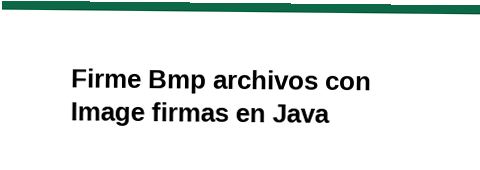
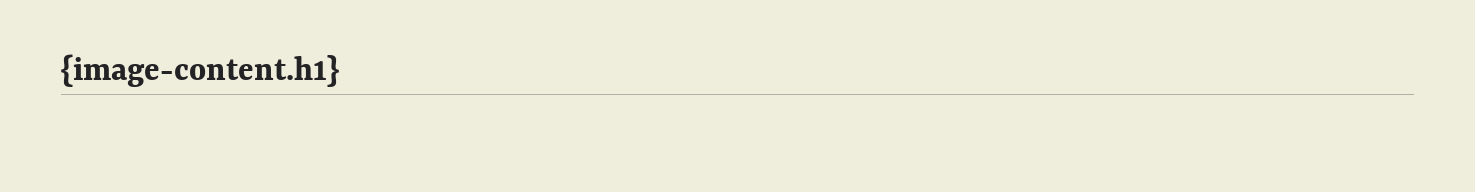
- Firme Bmp archivos con Image firmas en Java
+ {image-content.h1}

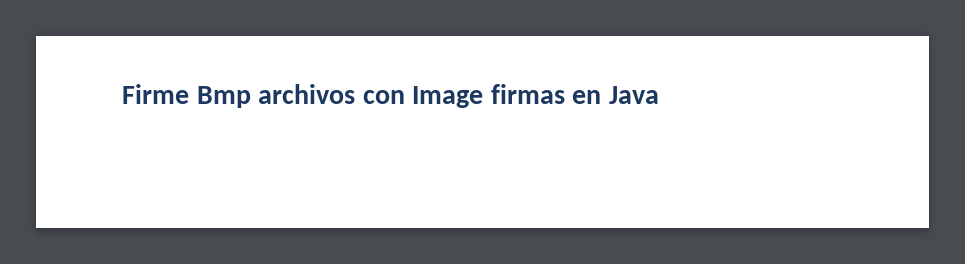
- {image-content.h1}
+ Firme Bmp archivos con Image firmas en Java

